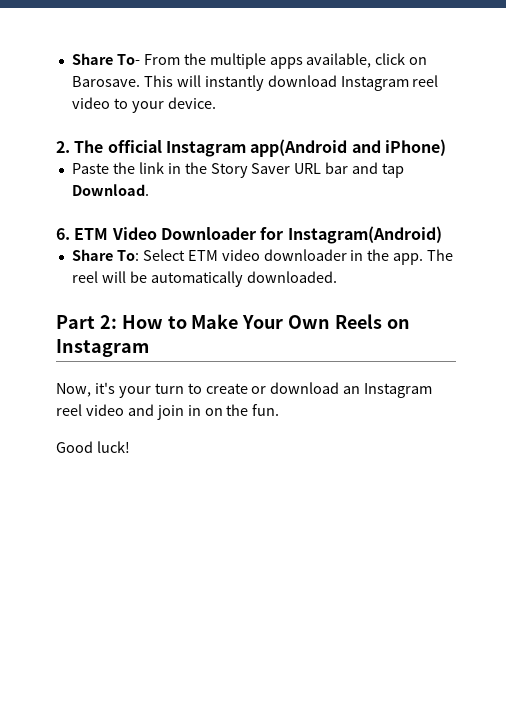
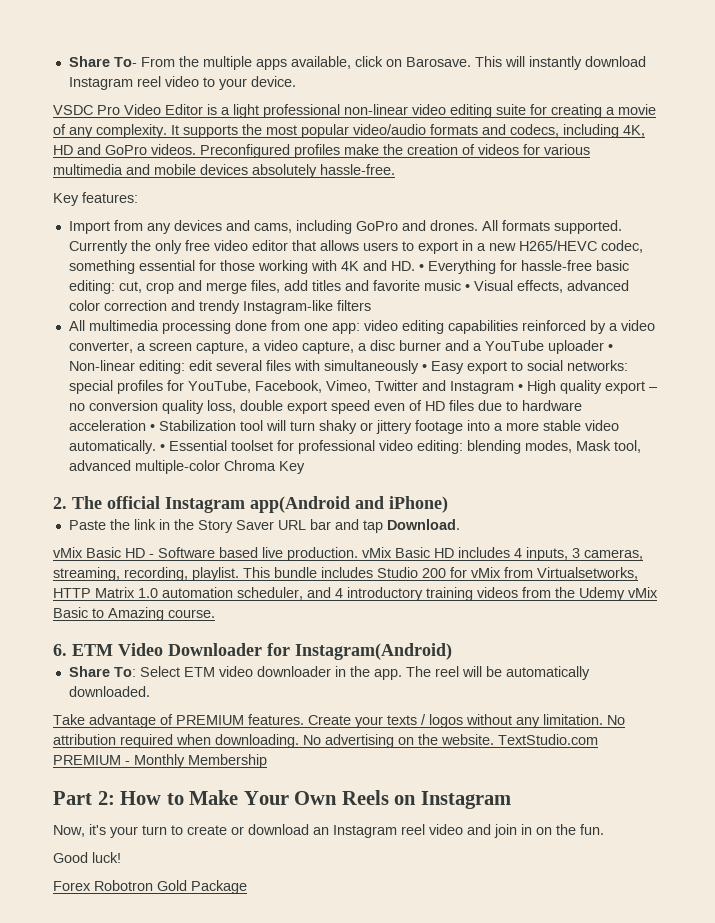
+ VSDC Pro Video Editor is a light professional non-linear video editing suite for creating a movie of any complexity. It supports the most popular video/audio formats and codecs, including 4K, HD and GoPro videos. Preconfigured profiles make the creation of videos for various multimedia and mobile devices absolutely hassle-free.
+ Key features:
+ Import from any devices and cams, including GoPro and drones. All formats supported. Сurrently the only free video editor that allows users to export in a new H265/HEVC codec, something essential for those working with 4K and HD. • Everything for hassle-free basic editing: cut, crop and merge files, add titles and favorite music • Visual effects, advanced color correction and trendy Instagram-like filters
+ All multimedia processing done from one app: video editing capabilities reinforced by a video converter, a screen capture, a video capture, a disc burner and a YouTube uploader • Non-linear editing: edit several files with simultaneously • Easy export to social networks: special profiles for YouTube, Facebook, Vimeo, Twitter and Instagram • High quality export – no conversion quality loss, double export speed even of HD files due to hardware acceleration • Stabilization tool will turn shaky or jittery footage into a more stable video automatically. • Essential toolset for professional video editing: blending modes, Mask tool, advanced multiple-color Chroma Key
+ vMix Basic HD - Software based live production. vMix Basic HD includes 4 inputs, 3 cameras, streaming, recording, playlist. This bundle includes Studio 200 for vMix from Virtualsetworks, HTTP Matrix 1.0 automation scheduler, and 4 introductory training videos from the Udemy vMix Basic to Amazing course.
+ Take advantage of PREMIUM features. Create your texts / logos without any limitation. No attribution required when downloading. No advertising on the website. TextStudio.com PREMIUM - Monthly Membership
+ Forex Robotron Gold Package

